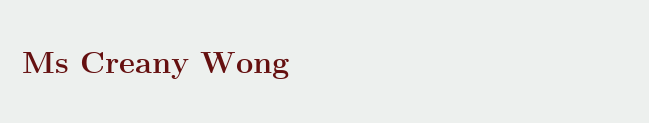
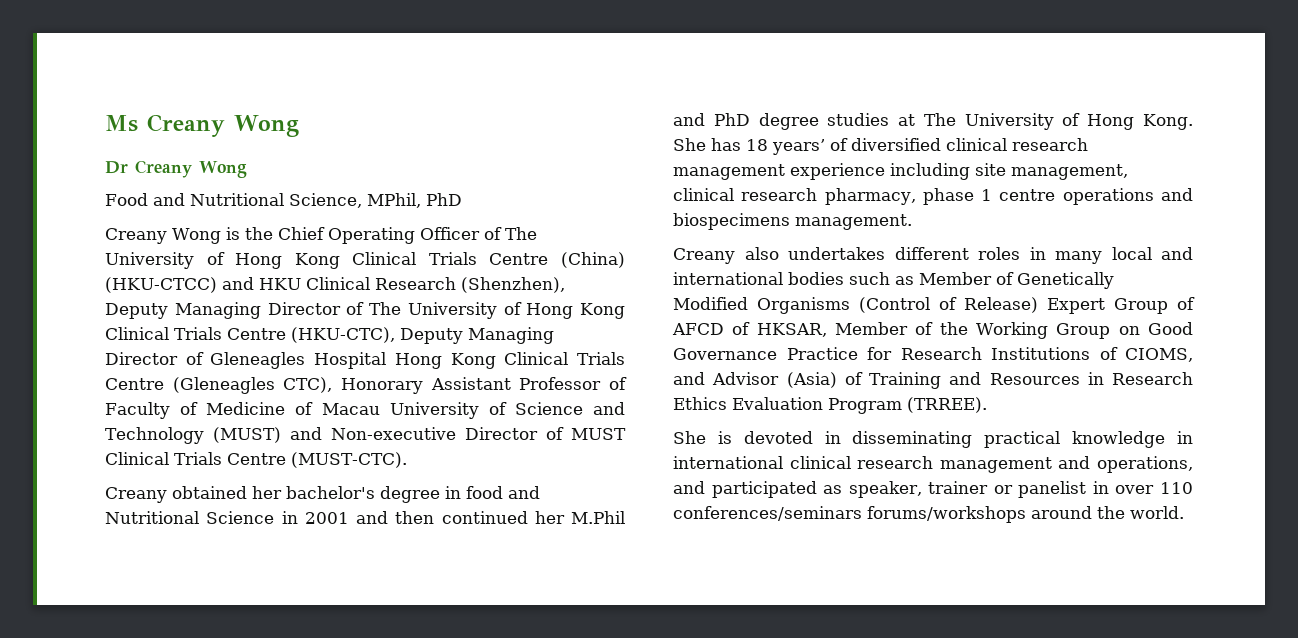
+ Dr Creany Wong
+ Food and Nutritional Science, MPhil, PhD
+ Creany Wong is the Chief Operating Officer of The University of Hong Kong Clinical Trials Centre (China) (HKU-CTCC) and HKU Clinical Research (Shenzhen), Deputy Managing Director of The University of Hong Kong Clinical Trials Centre (HKU-CTC), Deputy Managing Director of Gleneagles Hospital Hong Kong Clinical Trials Centre (Gleneagles CTC), Honorary Assistant Professor of Faculty of Medicine of Macau University of Science and Technology (MUST) and Non-executive Director of MUST Clinical Trials Centre (MUST-CTC).
+ Creany obtained her bachelor's degree in food and Nutritional Science in 2001 and then continued her M.Phil and PhD degree studies at The University of Hong Kong. She has 18 years’ of diversified clinical research management experience including site management, clinical research pharmacy, phase 1 centre operations and biospecimens management.
+ Creany also undertakes different roles in many local and international bodies such as Member of Genetically Modified Organisms (Control of Release) Expert Group of AFCD of HKSAR, Member of the Working Group on Good Governance Practice for Research Institutions of CIOMS, and Advisor (Asia) of Training and Resources in Research Ethics Evaluation Program (TRREE).
+ She is devoted in disseminating practical knowledge in international clinical research management and operations, and participated as speaker, trainer or panelist in over 110 conferences/seminars forums/workshops around the world.

